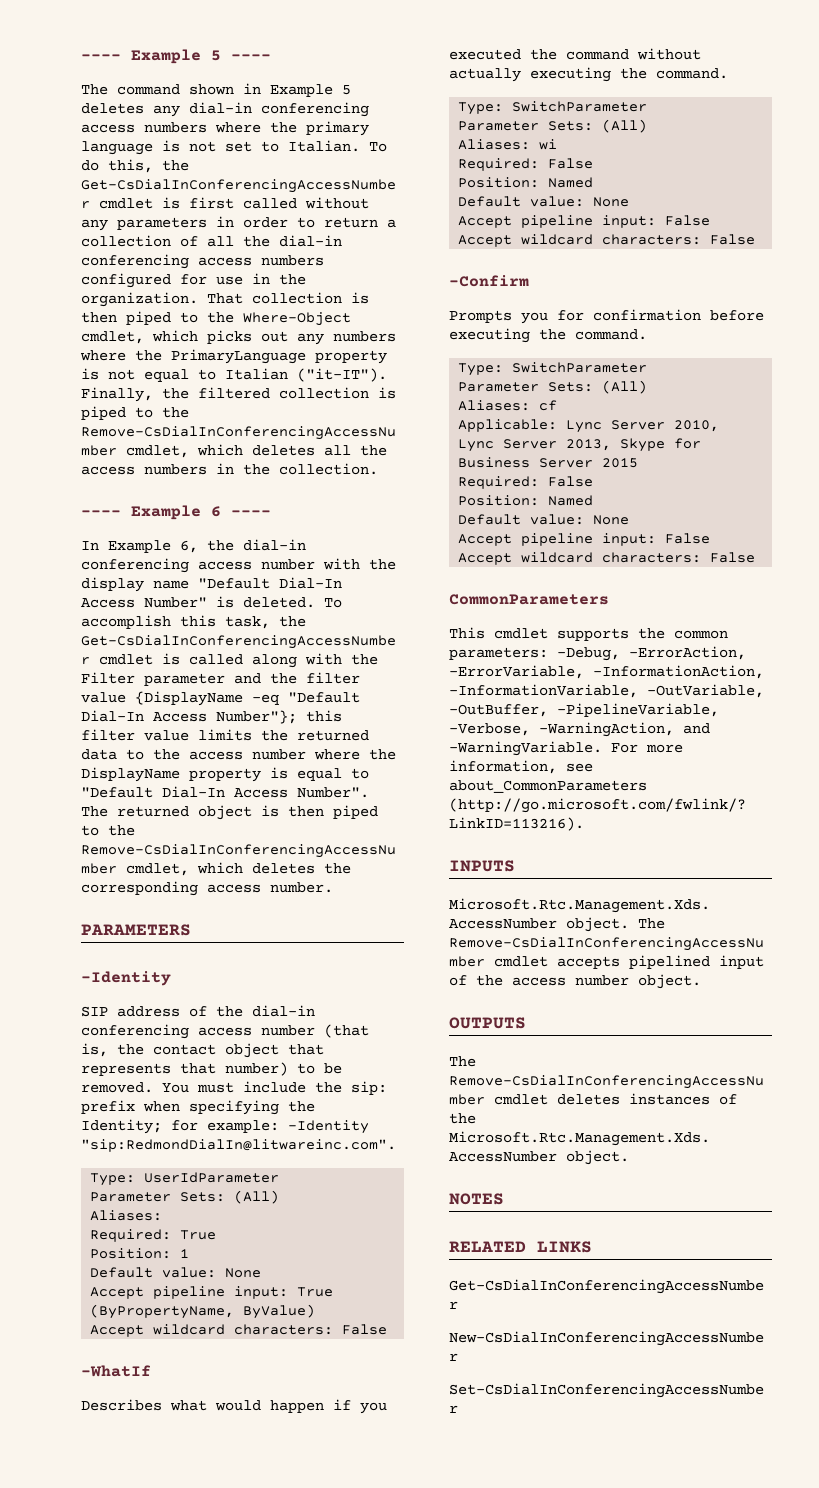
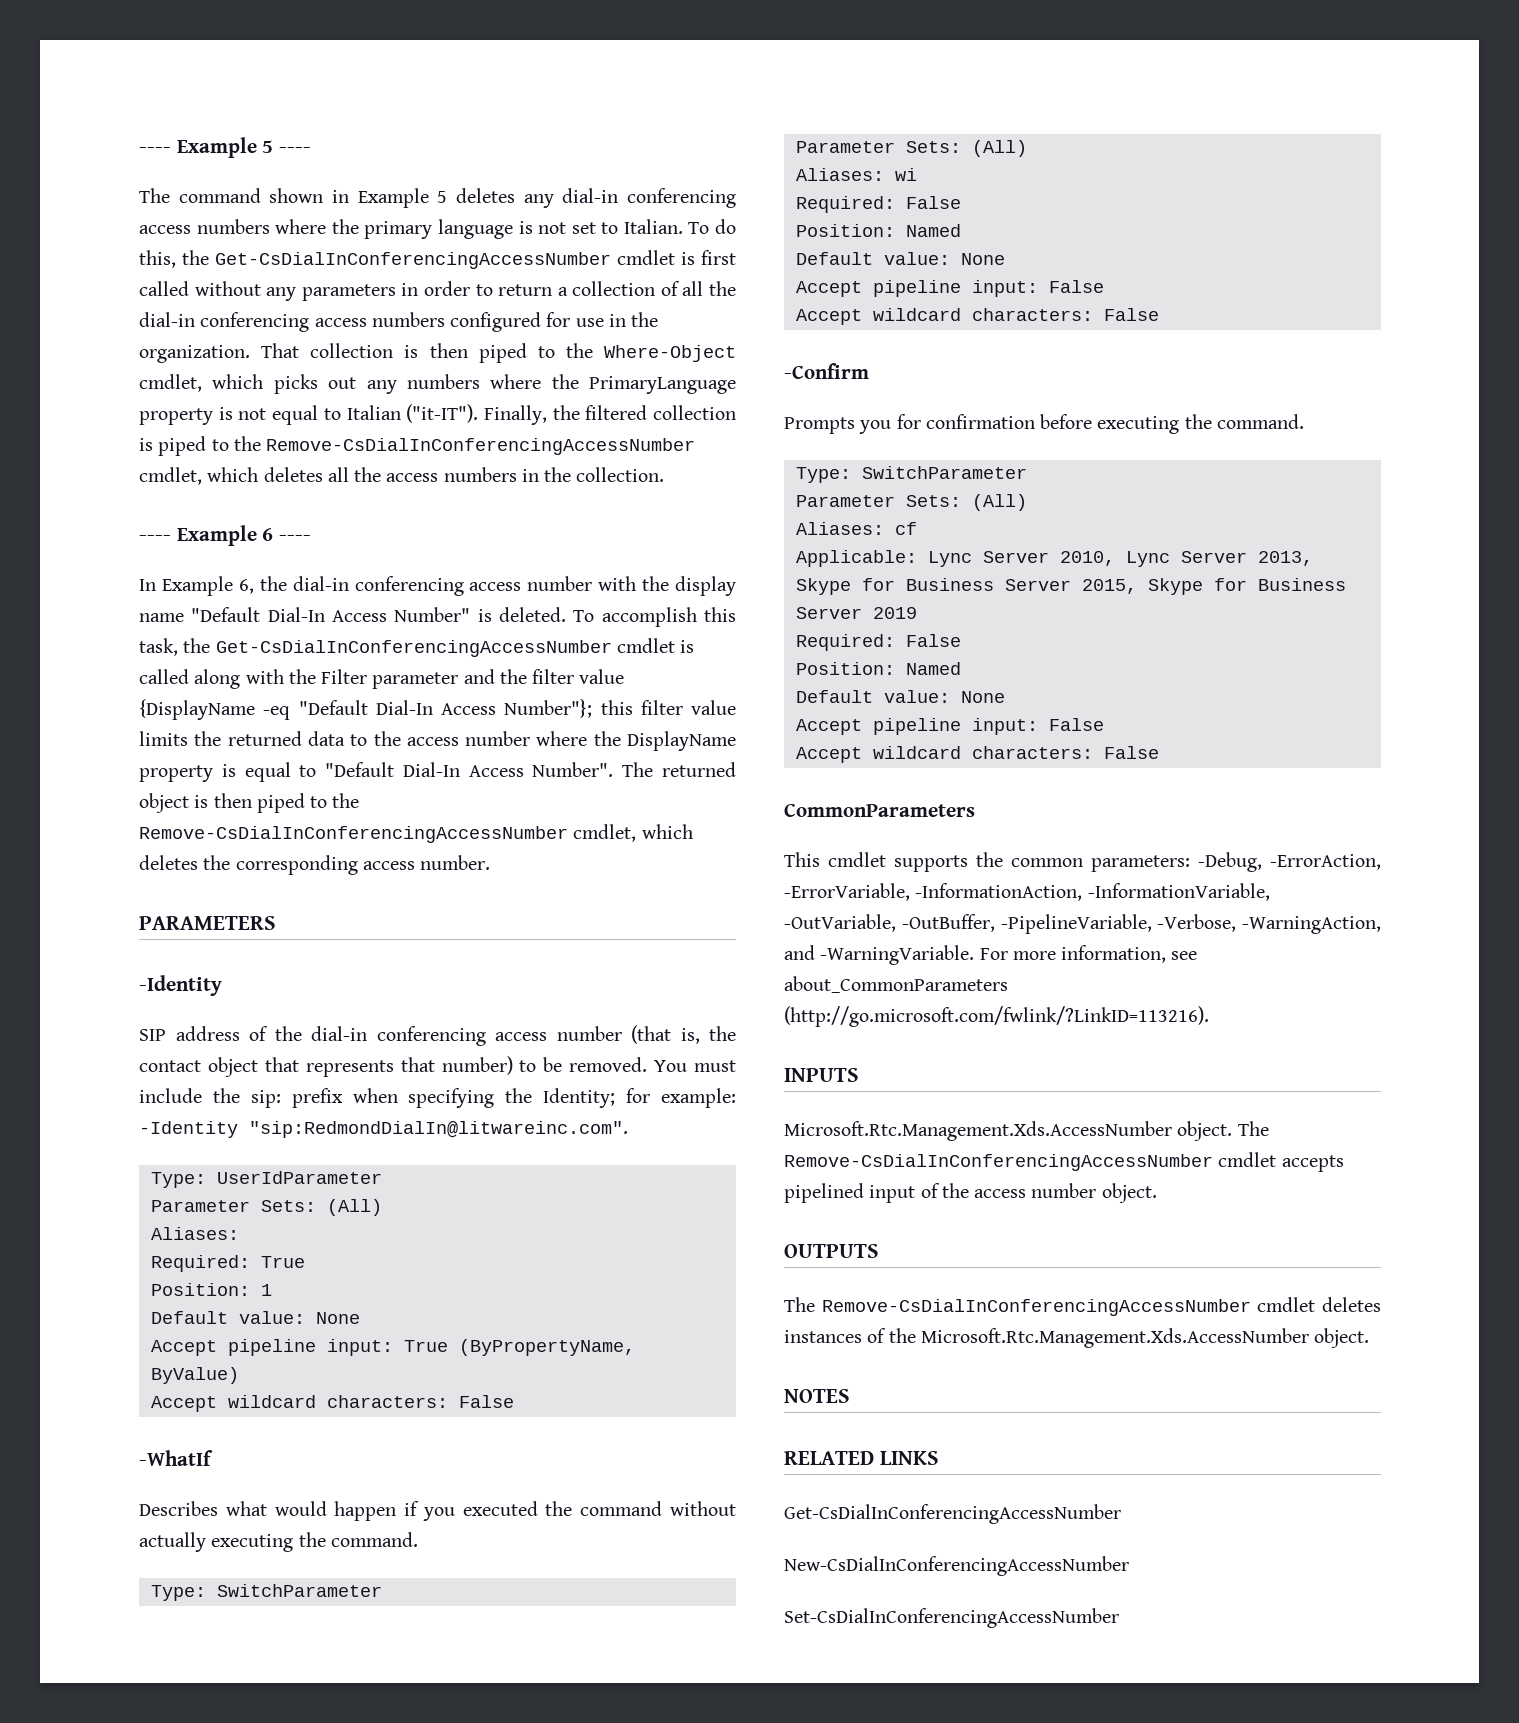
- Applicable: Lync Server 2010, Lync Server 2013, Skype for Business Server 2015
+ Applicable: Lync Server 2010, Lync Server 2013, Skype for Business Server 2015, Skype for Business Server 2019

